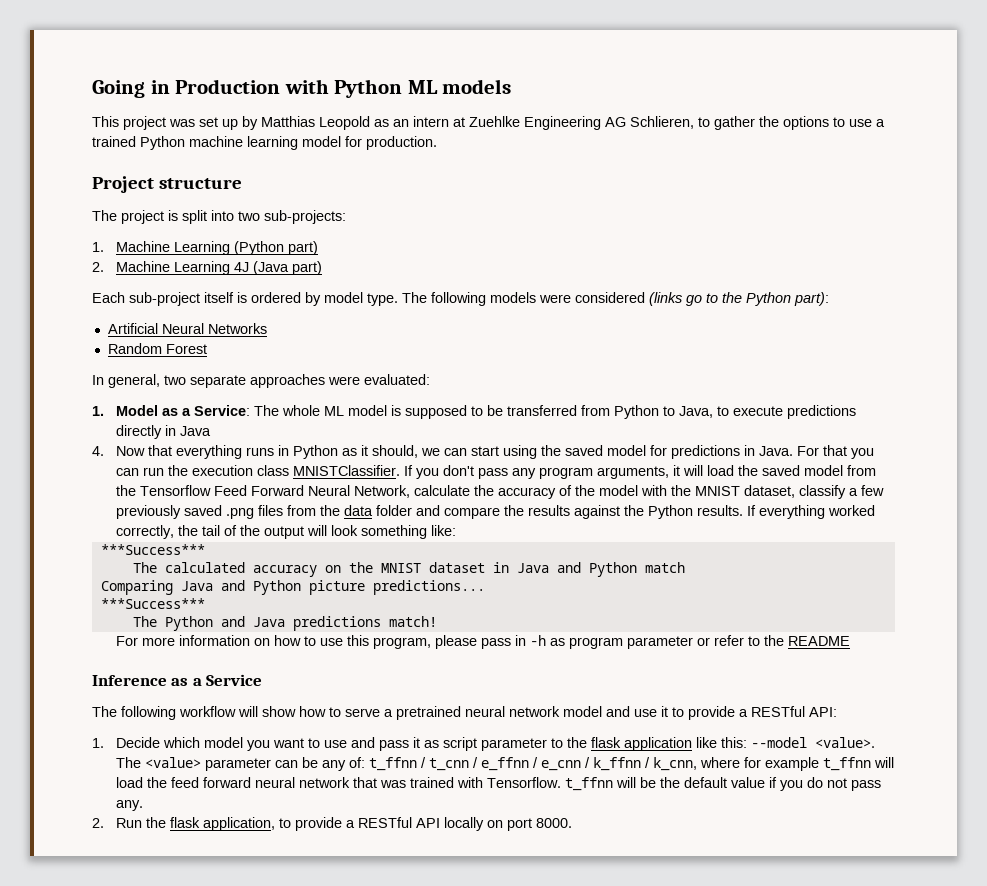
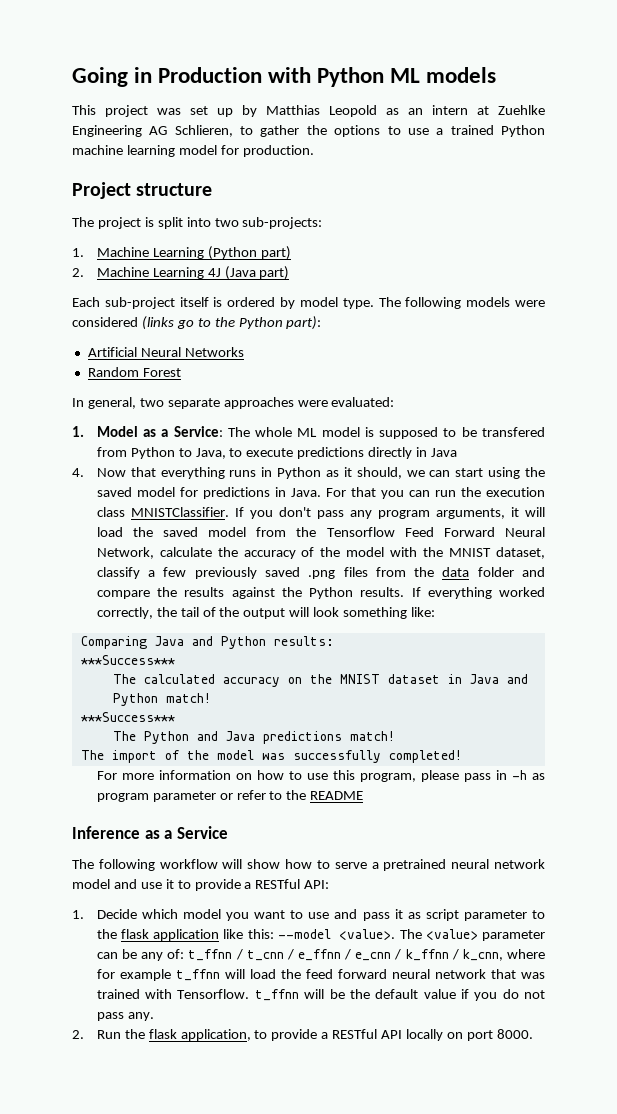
- 1. Model as a Service: The whole ML model is supposed to be transferred from Python to Java, to execute predictions directly in Java
+ 1. Model as a Service: The whole ML model is supposed to be transfered from Python to Java, to execute predictions directly in Java
+ Comparing Java and Python results:
- The calculated accuracy on the MNIST dataset in Java and Python match
- Comparing Java and Python picture predictions...
+ The calculated accuracy on the MNIST dataset in Java and Python match!
+ The import of the model was successfully completed!

